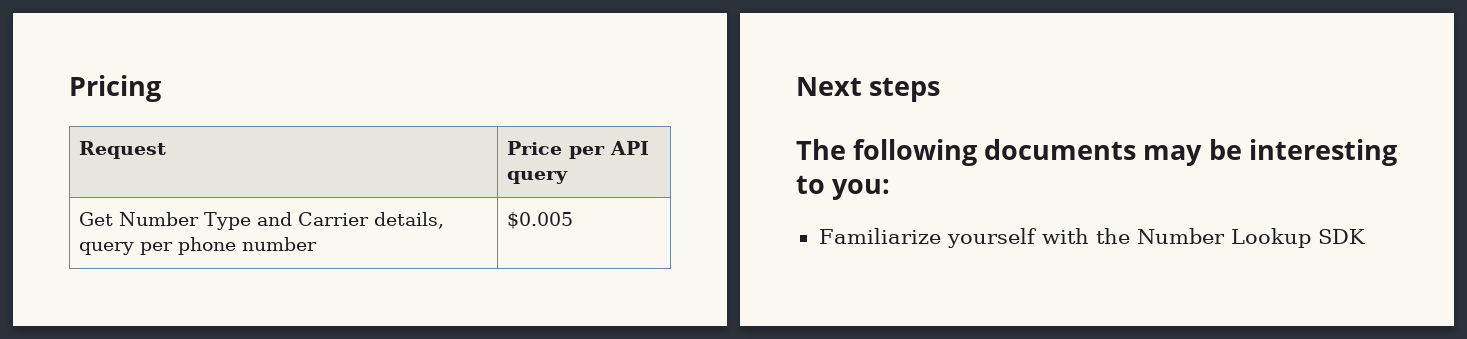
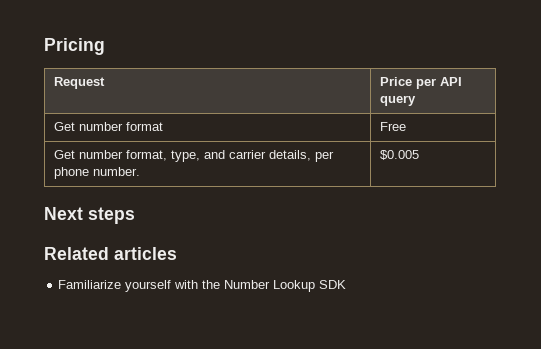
- Get Number Type and Carrier details, query per phone number | $0.005
+ Get number format | Free
+ Get number format, type, and carrier details, per phone number. | $0.005
- The following documents may be interesting to you:
+ Related articles

